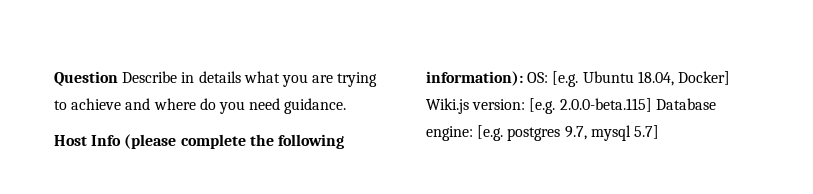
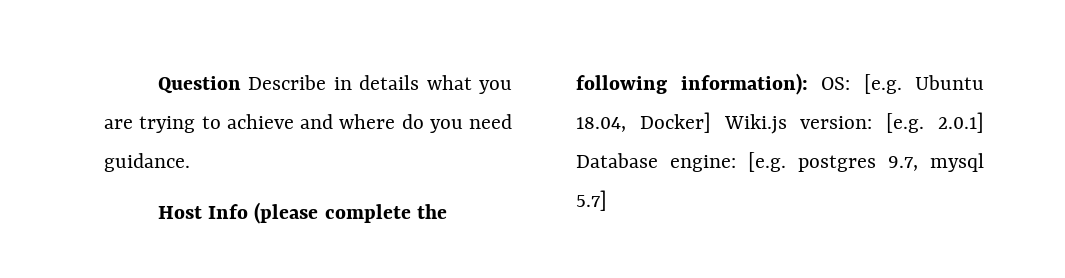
- Host Info (please complete the following information): OS: [e.g. Ubuntu 18.04, Docker] Wiki.js version: [e.g. 2.0.0-beta.115] Database engine: [e.g. postgres 9.7, mysql 5.7]
+ Host Info (please complete the following information): OS: [e.g. Ubuntu 18.04, Docker] Wiki.js version: [e.g. 2.0.1] Database engine: [e.g. postgres 9.7, mysql 5.7]

